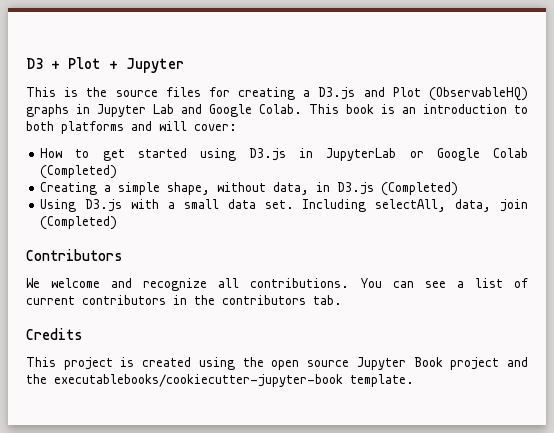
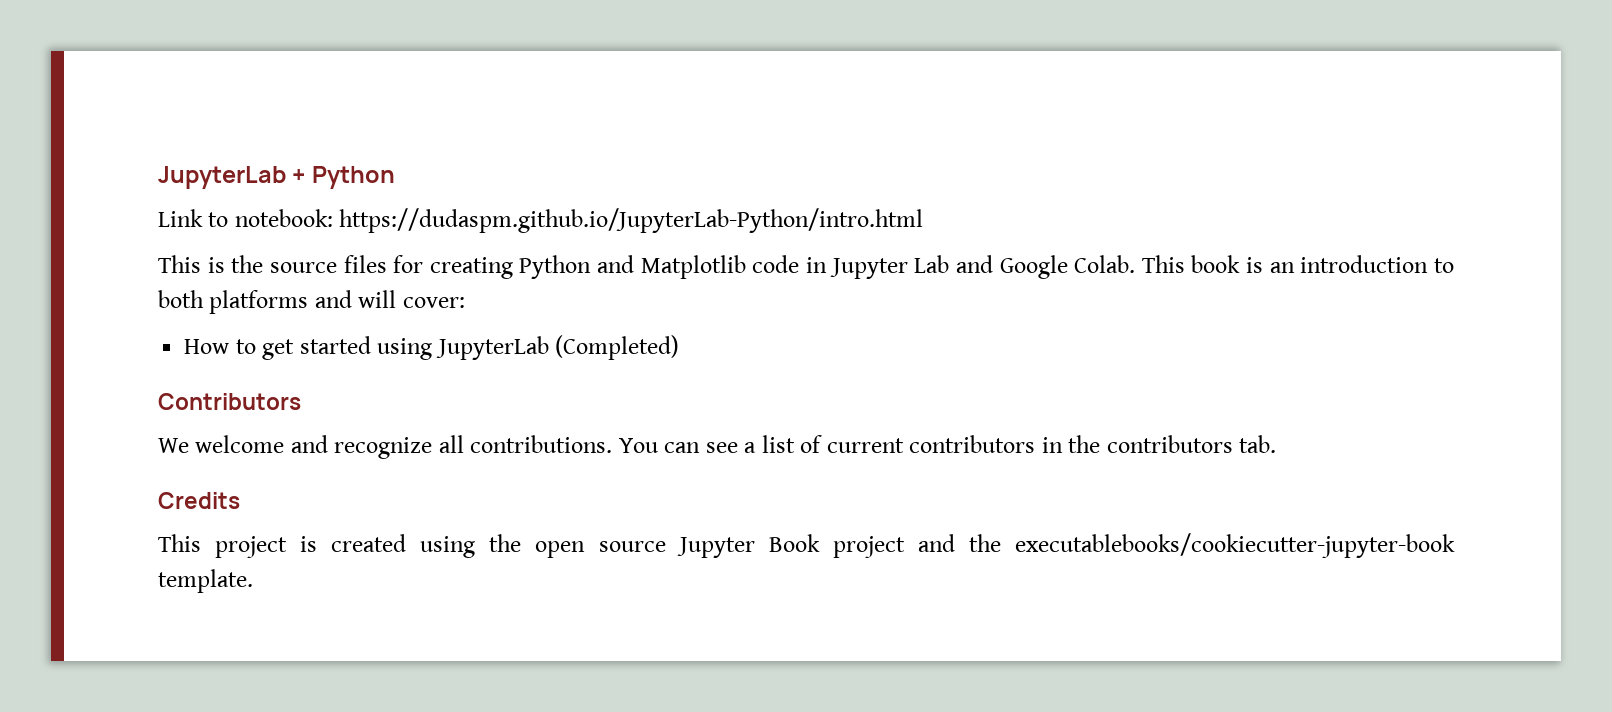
- D3 + Plot + Jupyter
+ JupyterLab + Python
+ Link to notebook: https://dudaspm.github.io/JupyterLab-Python/intro.html
- This is the source files for creating a D3.js and Plot (ObservableHQ) graphs in Jupyter Lab and Google Colab.
+ This is the source files for creating Python and Matplotlib code in Jupyter Lab and Google Colab.
- How to get started using D3.js in JupyterLab or Google Colab (Completed)
- Creating a simple shape, without data, in D3.js (Completed)
- Using D3.js with a small data set. Including selectAll, data, join (Completed)
+ How to get started using JupyterLab (Completed)

